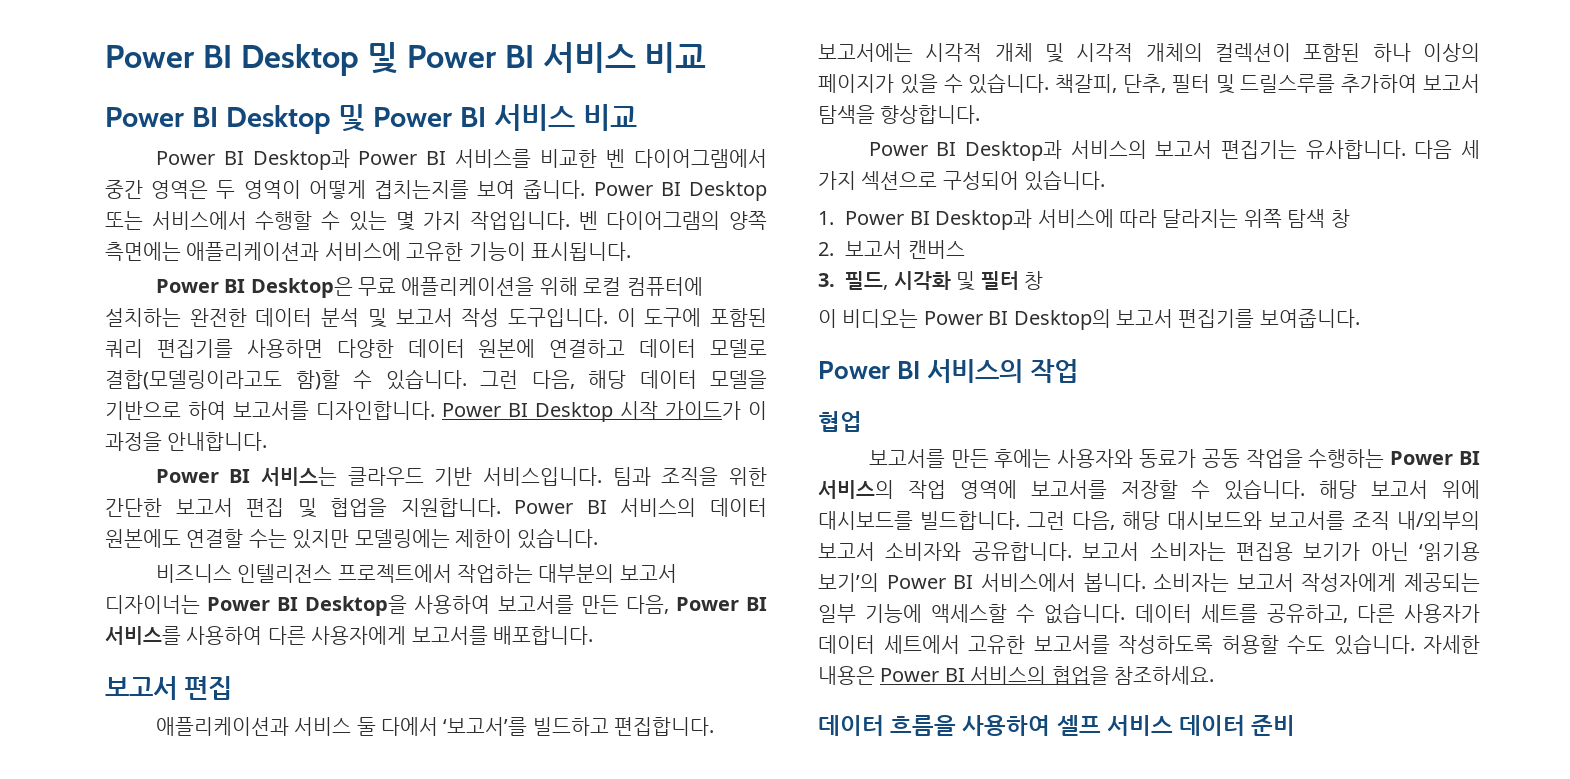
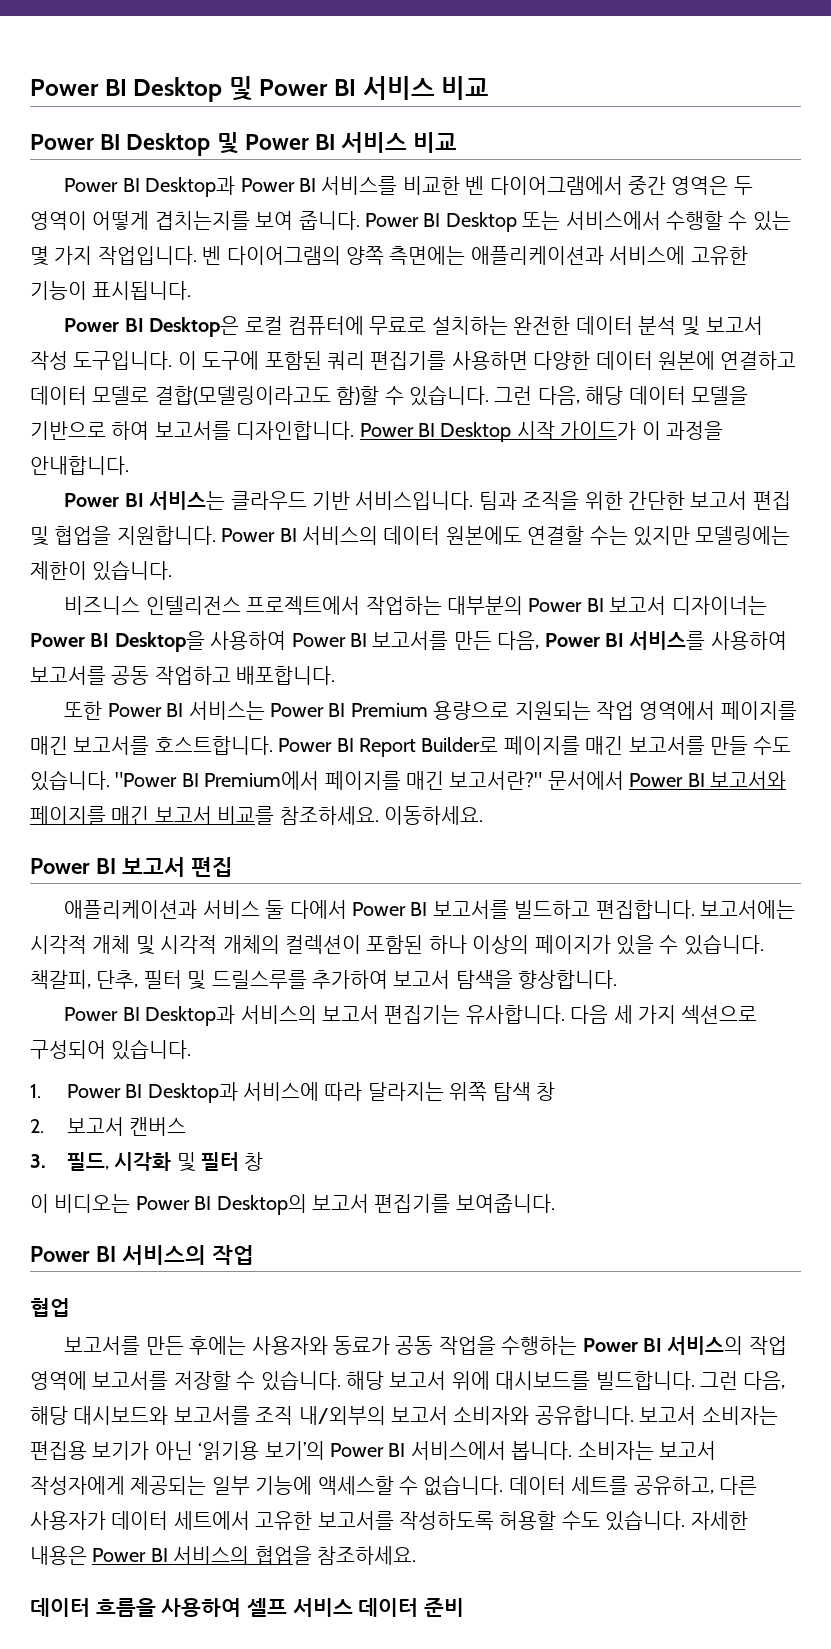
- Power BI Desktop은 무료 애플리케이션을 위해 로컬 컴퓨터에 설치하는 완전한 데이터 분석 및 보고서 작성 도구입니다.
+ Power BI Desktop은 로컬 컴퓨터에 무료로 설치하는 완전한 데이터 분석 및 보고서 작성 도구입니다.
- 비즈니스 인텔리전스 프로젝트에서 작업하는 대부분의 보고서 디자이너는 Power BI Desktop을 사용하여 보고서를 만든 다음, Power BI 서비스를 사용하여 다른 사용자에게 보고서를 배포합니다.
- 보고서 편집
+ 비즈니스 인텔리전스 프로젝트에서 작업하는 대부분의 Power BI 보고서 디자이너는 Power BI Desktop을 사용하여 Power BI 보고서를 만든 다음, Power BI 서비스를 사용하여 보고서를 공동 작업하고 배포합니다.
+ 또한 Power BI 서비스는 Power BI Premium 용량으로 지원되는 작업 영역에서 페이지를 매긴 보고서를 호스트합니다. Power BI Report Builder로 페이지를 매긴 보고서를 만들 수도 있습니다. "Power BI Premium에서 페이지를 매긴 보고서란?" 문서에서 Power BI 보고서와 페이지를 매긴 보고서 비교를 참조하세요. 이동하세요.
+ Power BI 보고서 편집
- 애플리케이션과 서비스 둘 다에서 ‘보고서’를 빌드하고 편집합니다.
+ 애플리케이션과 서비스 둘 다에서 Power BI 보고서를 빌드하고 편집합니다.

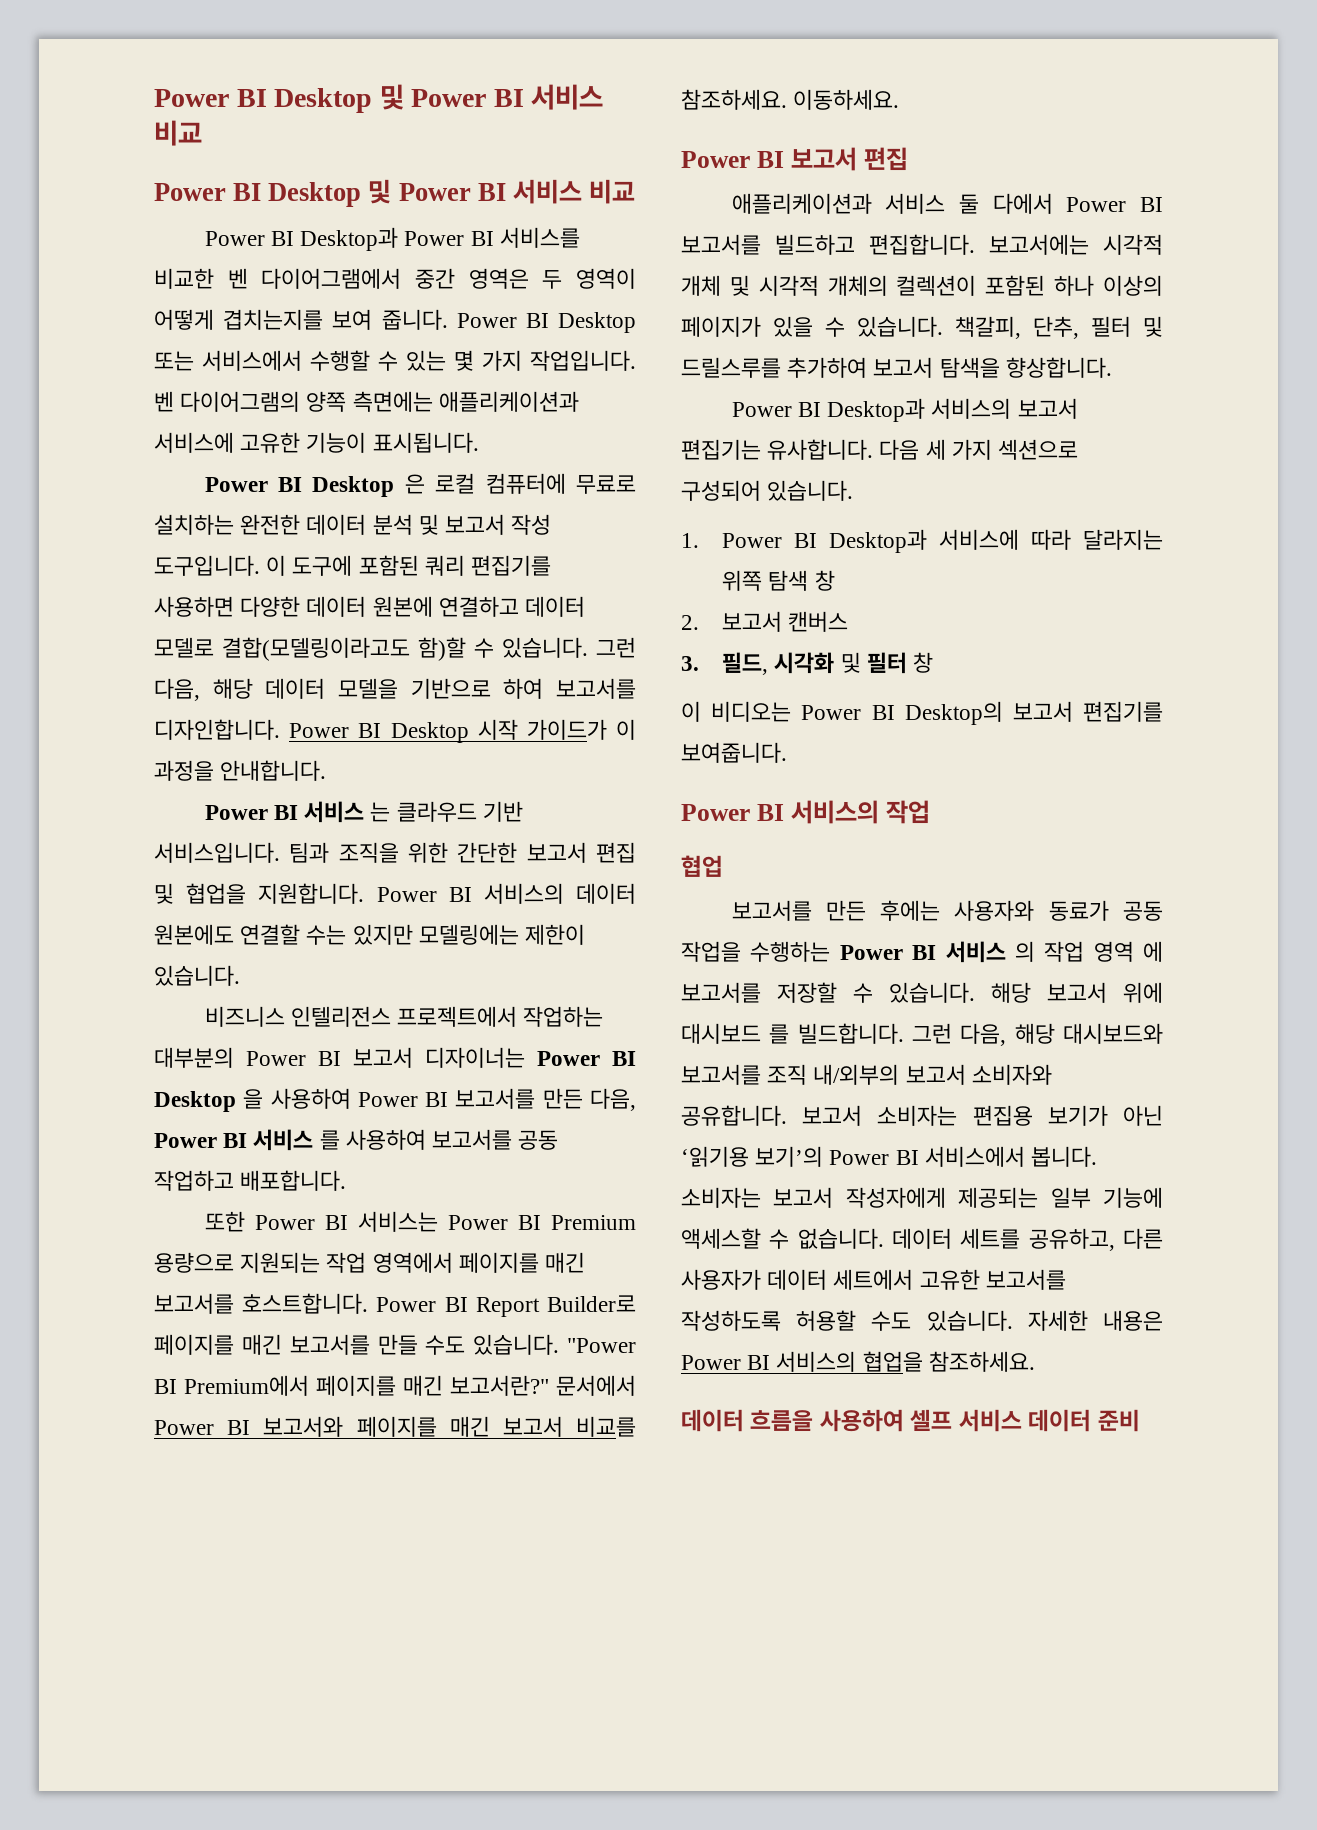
- Power BI Desktop은 로컬 컴퓨터에 무료로 설치하는 완전한 데이터 분석 및 보고서 작성 도구입니다.
+ Power BI Desktop 은 로컬 컴퓨터에 무료로 설치하는 완전한 데이터 분석 및 보고서 작성 도구입니다.
- Power BI 서비스는 클라우드 기반 서비스입니다.
+ Power BI 서비스 는 클라우드 기반 서비스입니다.
- 비즈니스 인텔리전스 프로젝트에서 작업하는 대부분의 Power BI 보고서 디자이너는 Power BI Desktop을 사용하여 Power BI 보고서를 만든 다음, Power BI 서비스를 사용하여 보고서를 공동 작업하고 배포합니다.
+ 비즈니스 인텔리전스 프로젝트에서 작업하는 대부분의 Power BI 보고서 디자이너는 Power BI Desktop 을 사용하여 Power BI 보고서를 만든 다음, Power BI 서비스 를 사용하여 보고서를 공동 작업하고 배포합니다.
- 보고서를 만든 후에는 사용자와 동료가 공동 작업을 수행하는 Power BI 서비스의 작업 영역에 보고서를 저장할 수 있습니다.
+ 보고서를 만든 후에는 사용자와 동료가 공동 작업을 수행하는 Power BI 서비스 의 작업 영역 에 보고서를 저장할 수 있습니다.
- 해당 보고서 위에 대시보드를 빌드합니다.
+ 해당 보고서 위에 대시보드 를 빌드합니다.

